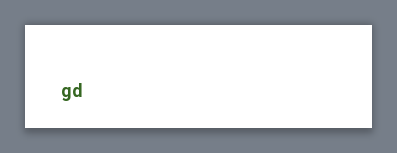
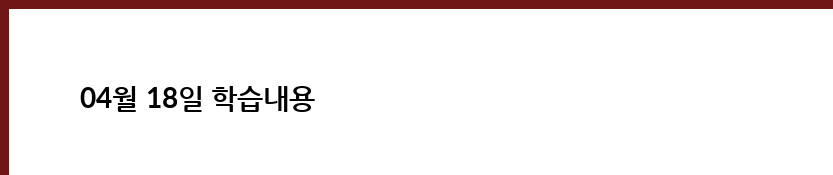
- gd
+ 04월 18일 학습내용

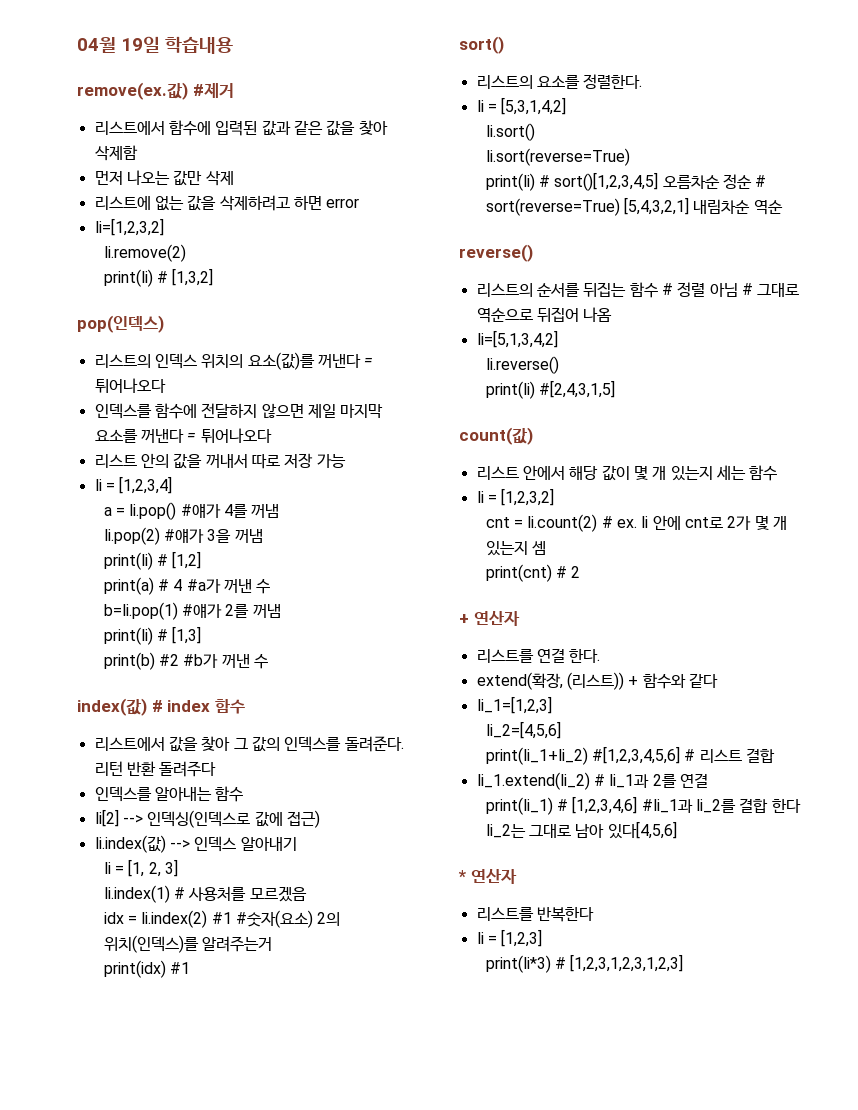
- 04월 18일 학습내용
+ 04월 19일 학습내용
+ remove(ex.값) #제거
+ 리스트에서 함수에 입력된 값과 같은 값을 찾아 삭제함
+ 먼저 나오는 값만 삭제
+ 리스트에 없는 값을 삭제하려고 하면 error
+ li=[1,2,3,2]
+ li.remove(2)
+ print(li) # [1,3,2]
+ pop(인덱스)
+ 리스트의 인덱스 위치의 요소(값)를 꺼낸다 = 튀어나오다
+ 인덱스를 함수에 전달하지 않으면 제일 마지막 요소를 꺼낸다 = 튀어나오다
+ 리스트 안의 값을 꺼내서 따로 저장 가능
+ li = [1,2,3,4]
+ a = li.pop() #얘가 4를 꺼냄
+ li.pop(2) #얘가 3을 꺼냄
+ print(li) # [1,2]
+ print(a) # 4 #a가 꺼낸 수
+ b=li.pop(1) #얘가 2를 꺼냄
+ print(li) # [1,3]
+ print(b) #2 #b가 꺼낸 수
+ index(값) # index 함수
+ 리스트에서 값을 찾아 그 값의 인덱스를 돌려준다. 리턴 반환 돌려주다
+ 인덱스를 알아내는 함수
+ li[2] --> 인덱싱(인덱스로 값에 접근)
+ li.index(값) --> 인덱스 알아내기
+ li = [1, 2, 3]
+ li.index(1) # 사용처를 모르겠음
+ idx = li.index(2) #1 #숫자(요소) 2의 위치(인덱스)를 알려주는거
+ print(idx) #1
+ sort()
+ 리스트의 요소를 정렬한다.
+ li = [5,3,1,4,2]
+ li.sort()
+ li.sort(reverse=True)
+ print(li) # sort()[1,2,3,4,5] 오름차순 정순 # sort(reverse=True) [5,4,3,2,1] 내림차순 역순
+ reverse()
+ 리스트의 순서를 뒤집는 함수 # 정렬 아님 # 그대로 역순으로 뒤집어 나옴
+ li=[5,1,3,4,2]
+ li.reverse()
+ print(li) #[2,4,3,1,5]
+ count(값)
+ 리스트 안에서 해당 값이 몇 개 있는지 세는 함수
+ li = [1,2,3,2]
+ cnt = li.count(2) # ex. li 안에 cnt로 2가 몇 개 있는지 셈
+ print(cnt) # 2
+ + 연산자
+ 리스트를 연결 한다.
+ extend(확장, (리스트)) + 함수와 같다
+ li_1=[1,2,3]
+ li_2=[4,5,6]
+ print(li_1+li_2) #[1,2,3,4,5,6] # 리스트 결합
+ li_1.extend(li_2) # li_1과 2를 연결
+ print(li_1) # [1,2,3,4,6] #li_1과 li_2를 결합 한다 li_2는 그대로 남아 있다[4,5,6]
+ * 연산자
+ 리스트를 반복한다
+ li = [1,2,3]
+ print(li*3) # [1,2,3,1,2,3,1,2,3]

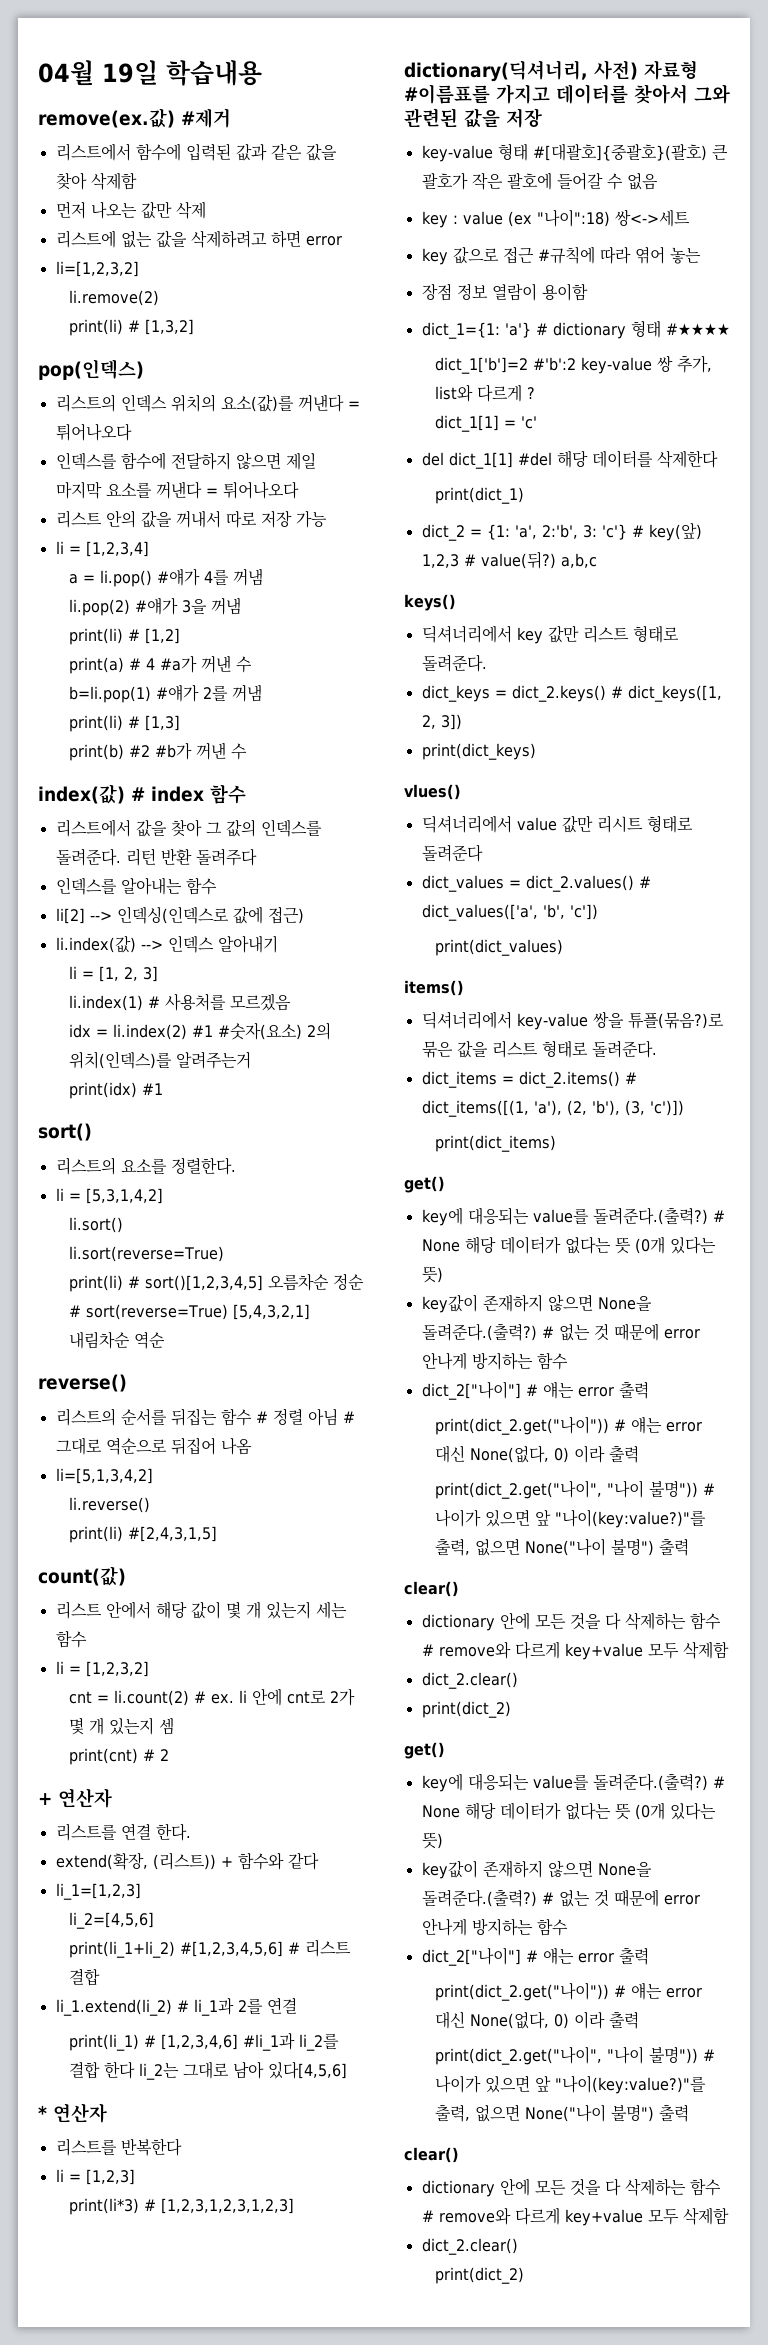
+ dictionary(딕셔너리, 사전) 자료형 #이름표를 가지고 데이터를 찾아서 그와 관련된 값을 저장
+ key-value 형태 #[대괄호]{중괄호}(괄호) 큰 괄호가 작은 괄호에 들어갈 수 없음
+ key : value (ex "나이":18) 쌍<->세트
+ key 값으로 접근 #규칙에 따라 엮어 놓는
+ 장점 정보 열람이 용이함
+ dict_1={1: 'a'} # dictionary 형태 #★★★★
+ dict_1['b']=2 #'b':2 key-value 쌍 추가, list와 다르게 ?
+ dict_1[1] = 'c'
+ del dict_1[1] #del 해당 데이터를 삭제한다
+ print(dict_1)
+ dict_2 = {1: 'a', 2:'b', 3: 'c'} # key(앞) 1,2,3 # value(뒤?) a,b,c
+ keys()
+ 딕셔너리에서 key 값만 리스트 형태로 돌려준다.
+ dict_keys = dict_2.keys() # dict_keys([1, 2, 3])
+ print(dict_keys)
+ vlues()
+ 딕셔너리에서 value 값만 리시트 형태로 돌려준다
+ dict_values = dict_2.values() # dict_values(['a', 'b', 'c'])
+ print(dict_values)
+ items()
+ 딕셔너리에서 key-value 쌍을 튜플(묶음?)로 묶은 값을 리스트 형태로 돌려준다.
+ dict_items = dict_2.items() # dict_items([(1, 'a'), (2, 'b'), (3, 'c')])
+ print(dict_items)
+ get()
+ key에 대응되는 value를 돌려준다.(출력?) # None 해당 데이터가 없다는 뜻 (0개 있다는 뜻)
+ key값이 존재하지 않으면 None을 돌려준다.(출력?) # 없는 것 때문에 error 안나게 방지하는 함수
+ dict_2["나이"] # 얘는 error 출력
+ print(dict_2.get("나이")) # 얘는 error 대신 None(없다, 0) 이라 출력
+ print(dict_2.get("나이", "나이 불명")) # 나이가 있으면 앞 "나이(key:value?)"를 출력, 없으면 None("나이 불명") 출력
+ clear()
+ dictionary 안에 모든 것을 다 삭제하는 함수 # remove와 다르게 key+value 모두 삭제함
+ dict_2.clear()
+ print(dict_2)
+ get()
+ key에 대응되는 value를 돌려준다.(출력?) # None 해당 데이터가 없다는 뜻 (0개 있다는 뜻)
+ key값이 존재하지 않으면 None을 돌려준다.(출력?) # 없는 것 때문에 error 안나게 방지하는 함수
+ dict_2["나이"] # 얘는 error 출력
+ print(dict_2.get("나이")) # 얘는 error 대신 None(없다, 0) 이라 출력
+ print(dict_2.get("나이", "나이 불명")) # 나이가 있으면 앞 "나이(key:value?)"를 출력, 없으면 None("나이 불명") 출력
+ clear()
+ dictionary 안에 모든 것을 다 삭제하는 함수 # remove와 다르게 key+value 모두 삭제함
+ dict_2.clear()
+ print(dict_2)

